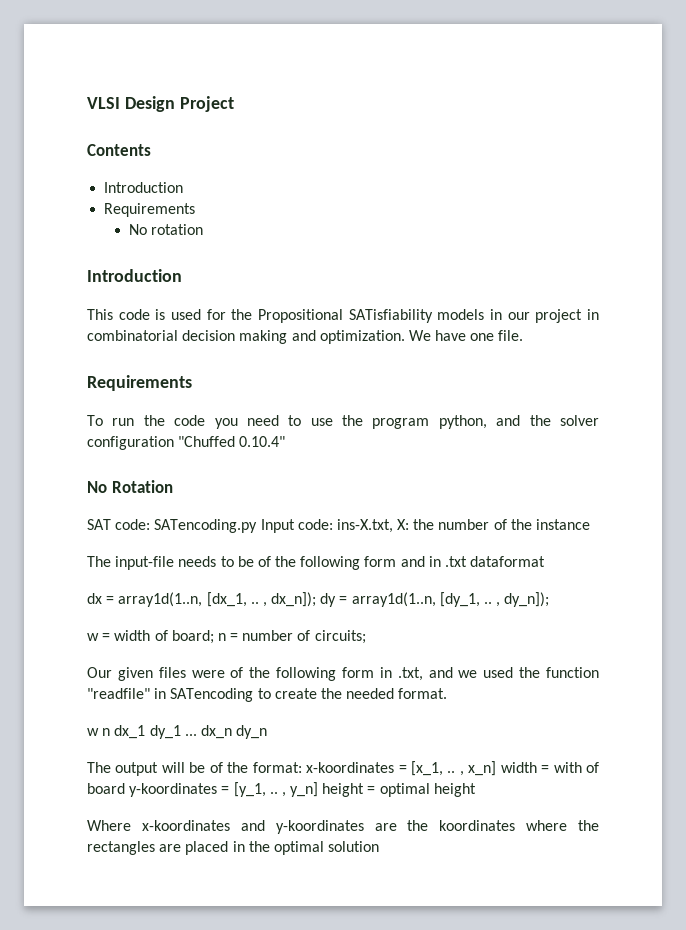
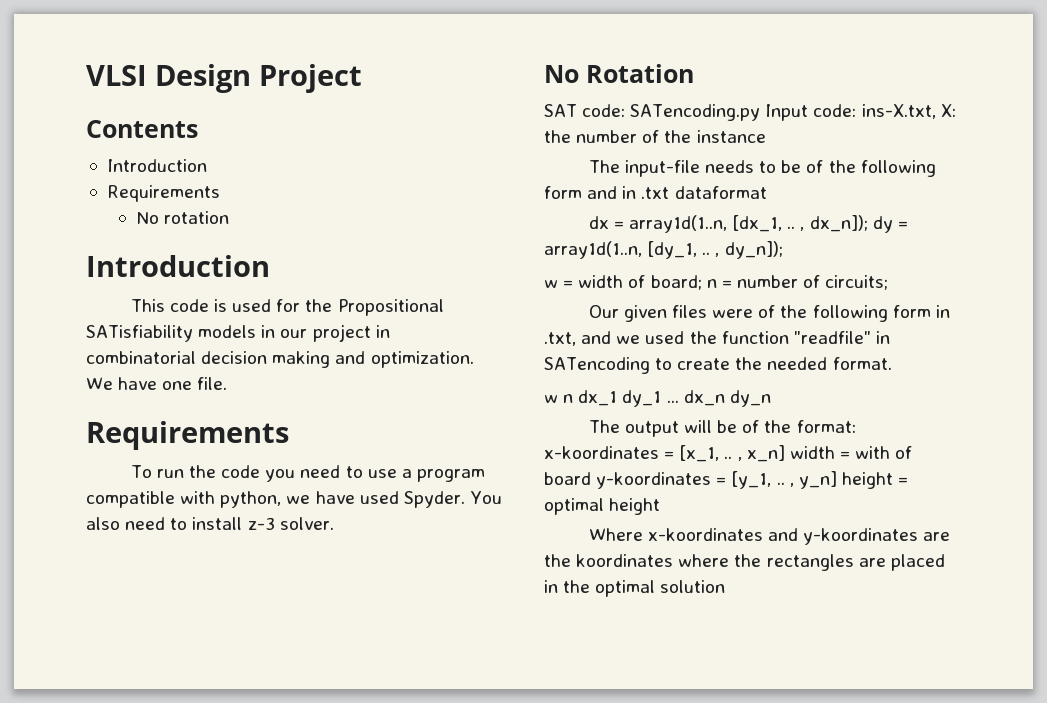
- To run the code you need to use the program python, and the solver configuration "Chuffed 0.10.4"
+ To run the code you need to use a program compatible with python, we have used Spyder. You also need to install z-3 solver.

